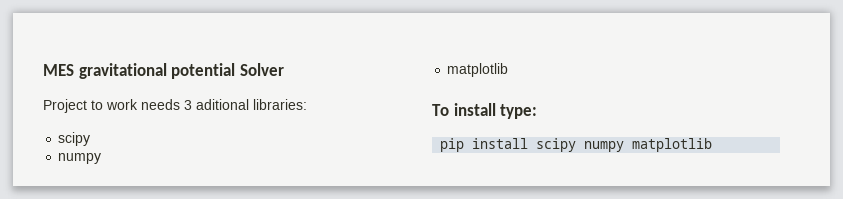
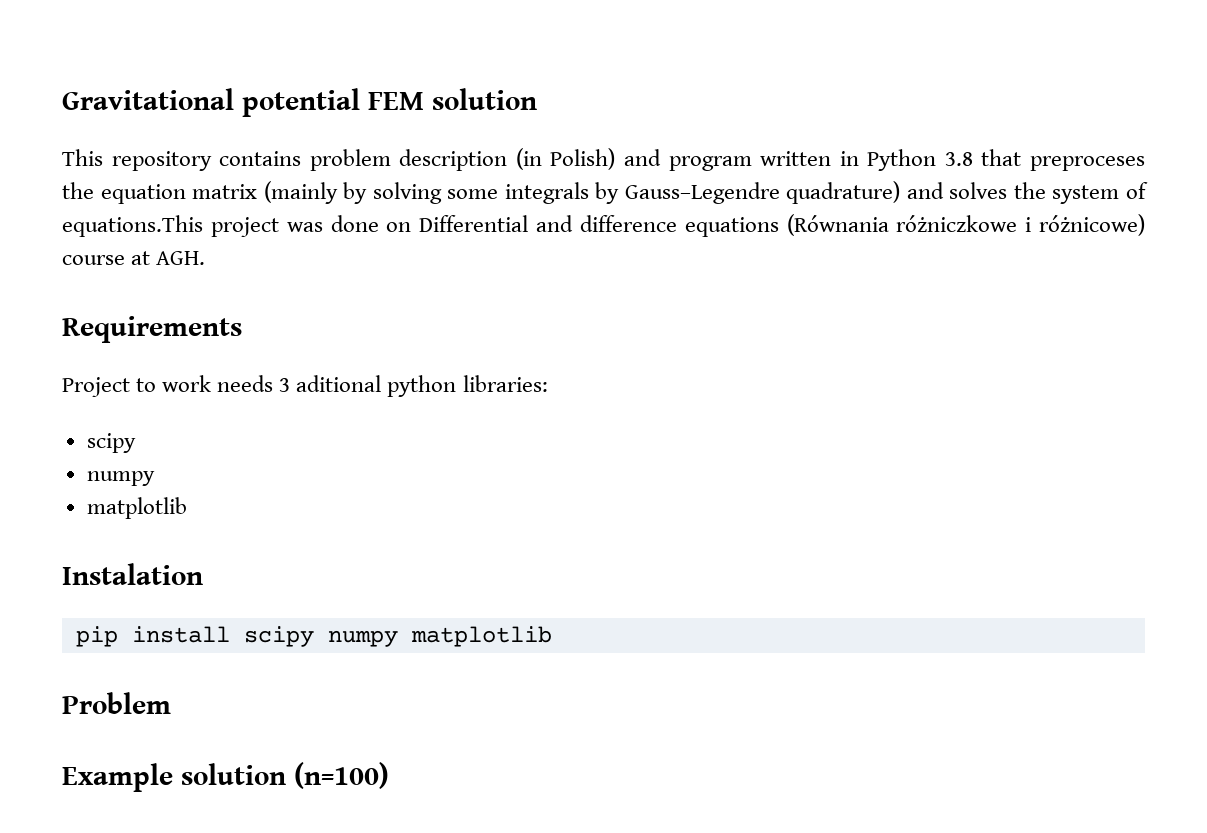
- MES gravitational potential Solver
+ Gravitational potential FEM solution
+ This repository contains problem description (in Polish) and program written in Python 3.8 that preproceses the equation matrix (mainly by solving some integrals by Gauss–Legendre quadrature) and solves the system of equations.This project was done on Differential and difference equations (Równania różniczkowe i różnicowe) course at AGH.
+ Requirements
- Project to work needs 3 aditional libraries:
+ Project to work needs 3 aditional python libraries:
- To install type:
+ Instalation
+ Problem
+ Example solution (n=100)

